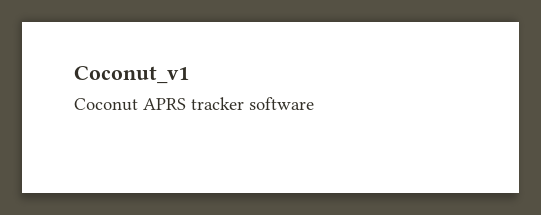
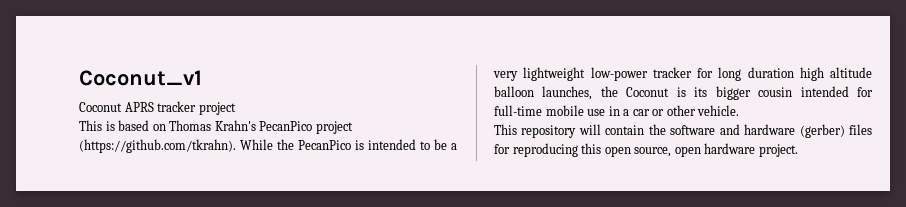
- Coconut APRS tracker software
+ Coconut APRS tracker project
+ This is based on Thomas Krahn's PecanPico project (https://github.com/tkrahn). While the PecanPico is intended to be a very lightweight low-power tracker for long duration high altitude balloon launches, the Coconut is its bigger cousin intended for full-time mobile use in a car or other vehicle.
+ This repository will contain the software and hardware (gerber) files for reproducing this open source, open hardware project.

